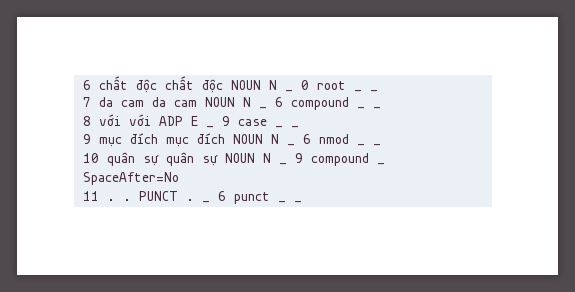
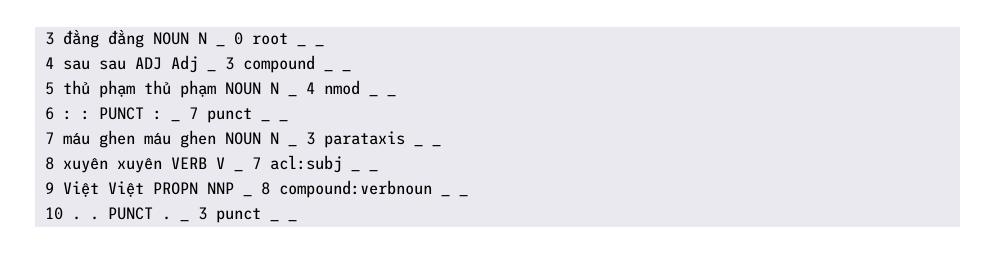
- 6 chất độc chất độc NOUN N _ 0 root _ _
+ 3 đằng đằng NOUN N _ 0 root _ _
- 7 da cam da cam NOUN N _ 6 compound _ _
- 8 với với ADP E _ 9 case _ _
- 9 mục đích mục đích NOUN N _ 6 nmod _ _
- 10 quân sự quân sự NOUN N _ 9 compound _ SpaceAfter=No
- 11 . .
+ 4 sau sau ADJ Adj _ 3 compound _ _
+ 5 thủ phạm thủ phạm NOUN N _ 4 nmod _ _
+ 6 : : PUNCT : _ 7 punct _ _
+ 7 máu ghen máu ghen NOUN N _ 3 parataxis _ _
+ 8 xuyên xuyên VERB V _ 7 acl:subj _ _
+ 9 Việt Việt PROPN NNP _ 8 compound:verbnoun _ _
+ 10 . .
- _ 6 punct _ _
+ _ 3 punct _ _

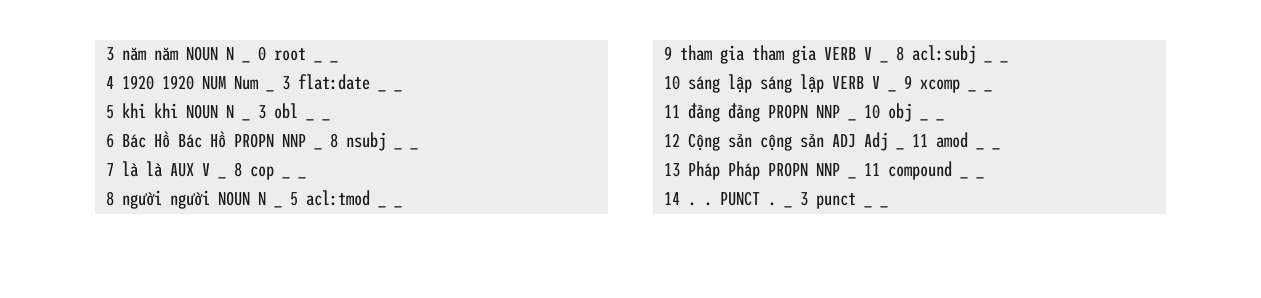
- 3 đằng đằng NOUN N _ 0 root _ _
+ 3 năm năm NOUN N _ 0 root _ _
- 4 sau sau ADJ Adj _ 3 compound _ _
- 5 thủ phạm thủ phạm NOUN N _ 4 nmod _ _
- 6 : : PUNCT : _ 7 punct _ _
- 7 máu ghen máu ghen NOUN N _ 3 parataxis _ _
- 8 xuyên xuyên VERB V _ 7 acl:subj _ _
- 9 Việt Việt PROPN NNP _ 8 compound:verbnoun _ _
- 10 . .
+ 4 1920 1920 NUM Num _ 3 flat:date _ _
+ 5 khi khi NOUN N _ 3 obl _ _
+ 6 Bác Hồ Bác Hồ PROPN NNP _ 8 nsubj _ _
+ 7 là là AUX V _ 8 cop _ _
+ 8 người người NOUN N _ 5 acl:tmod _ _
+ 9 tham gia tham gia VERB V _ 8 acl:subj _ _
+ 10 sáng lập sáng lập VERB V _ 9 xcomp _ _
+ 11 đảng đảng PROPN NNP _ 10 obj _ _
+ 12 Cộng sản cộng sản ADJ Adj _ 11 amod _ _
+ 13 Pháp Pháp PROPN NNP _ 11 compound _ _
+ 14 . .

